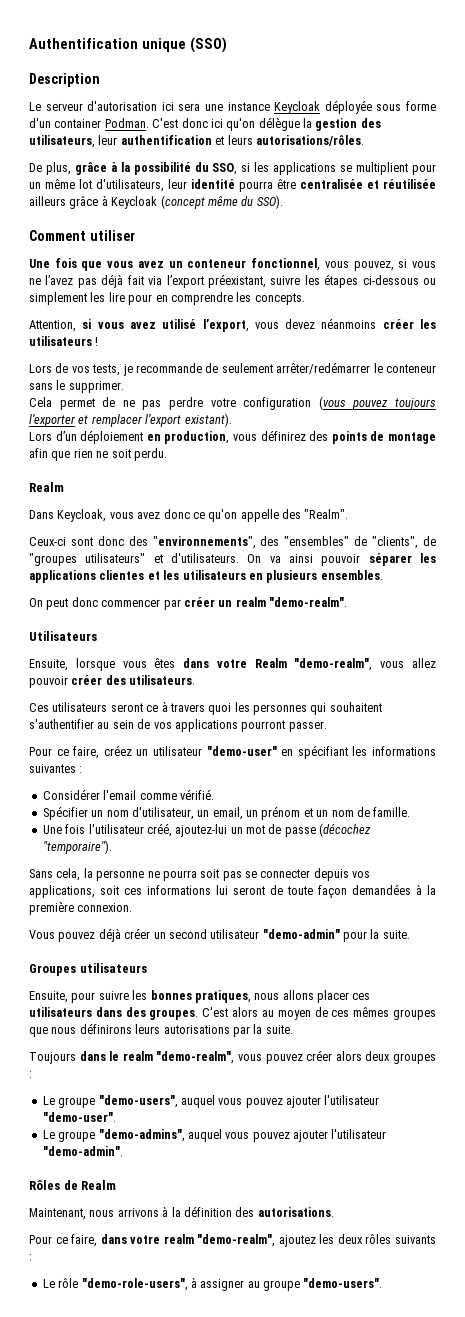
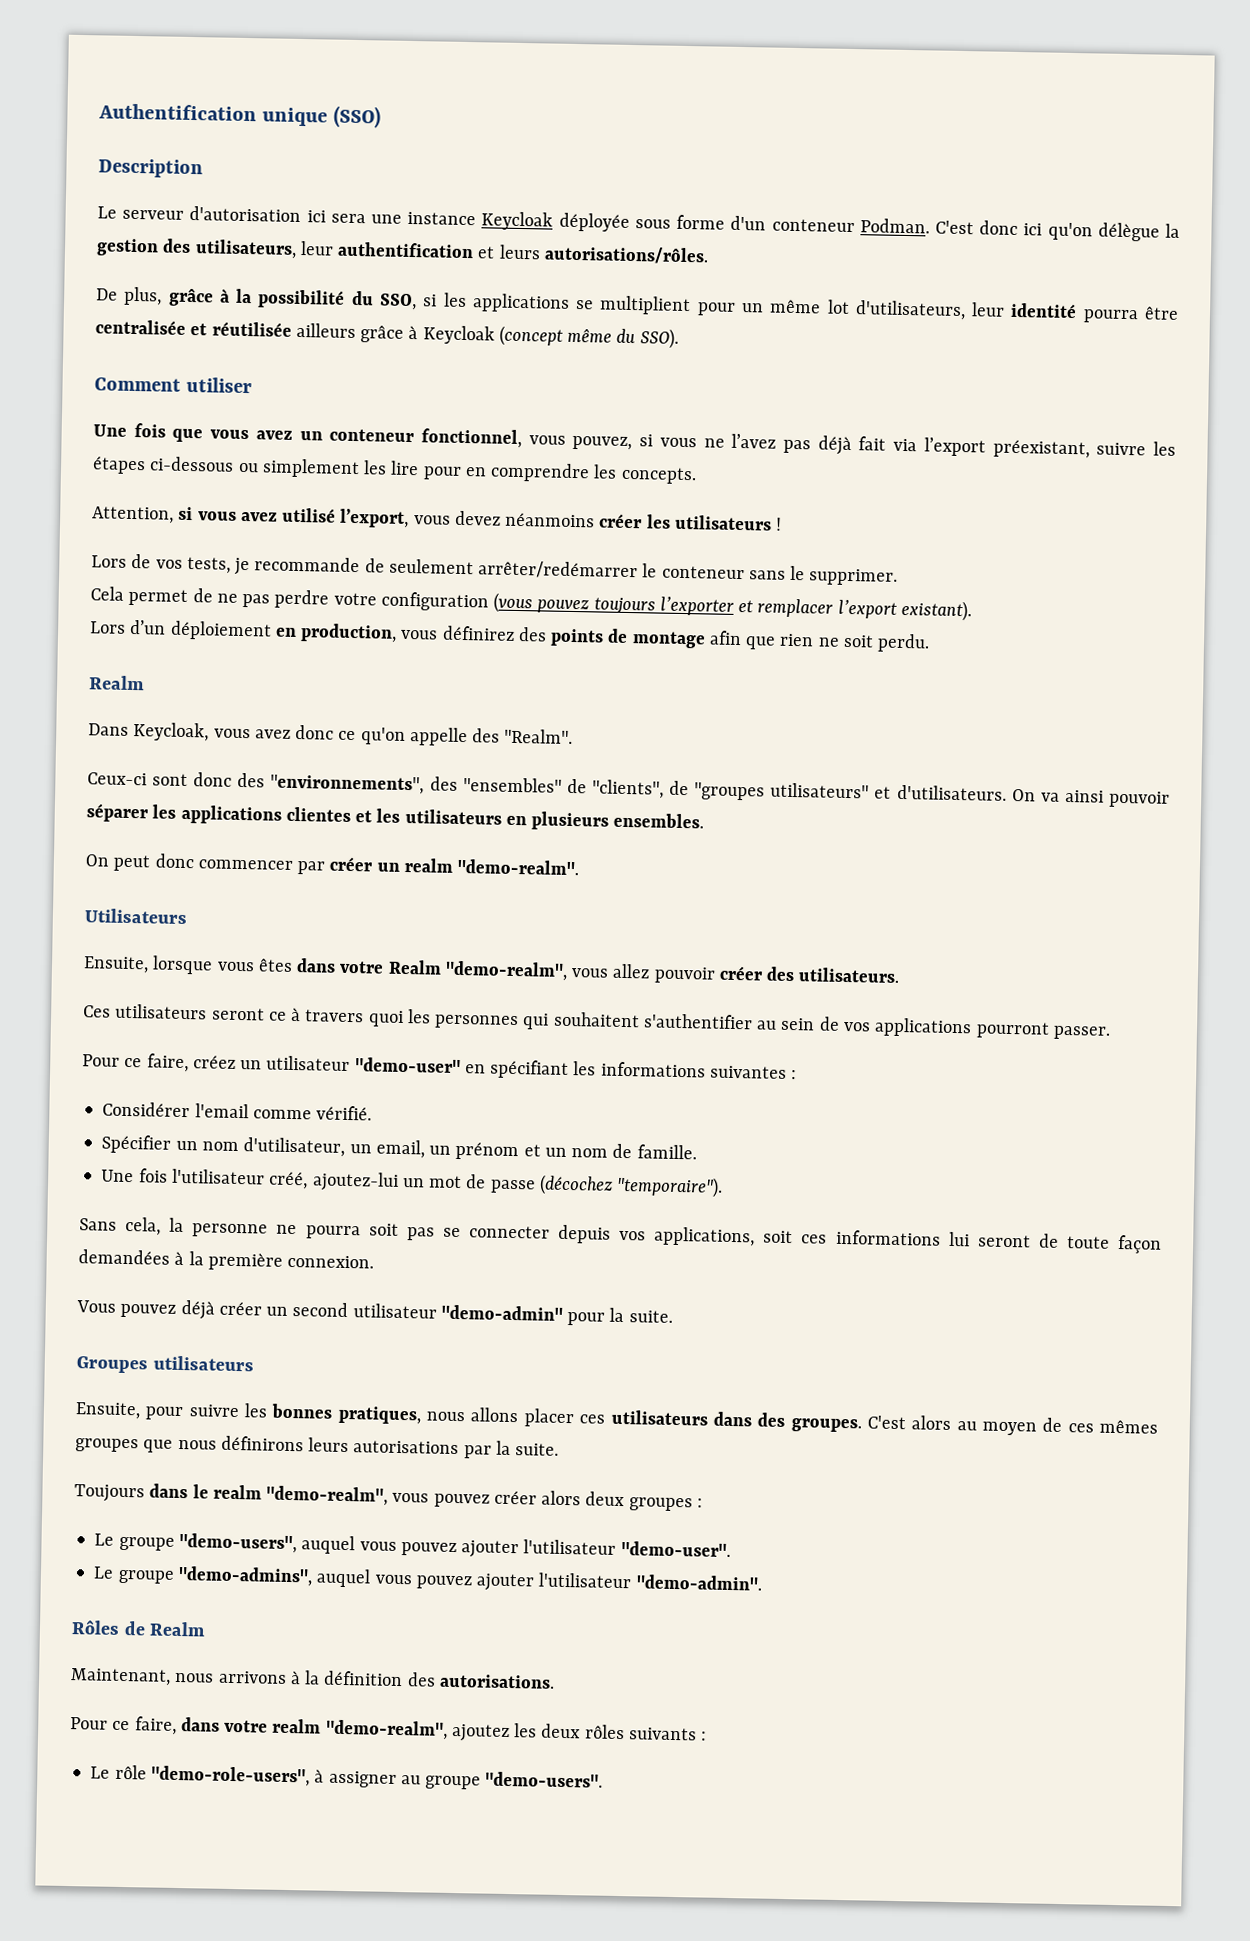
- Le serveur d'autorisation ici sera une instance Keycloak déployée sous forme d'un container Podman.
+ Le serveur d'autorisation ici sera une instance Keycloak déployée sous forme d'un conteneur Podman.

